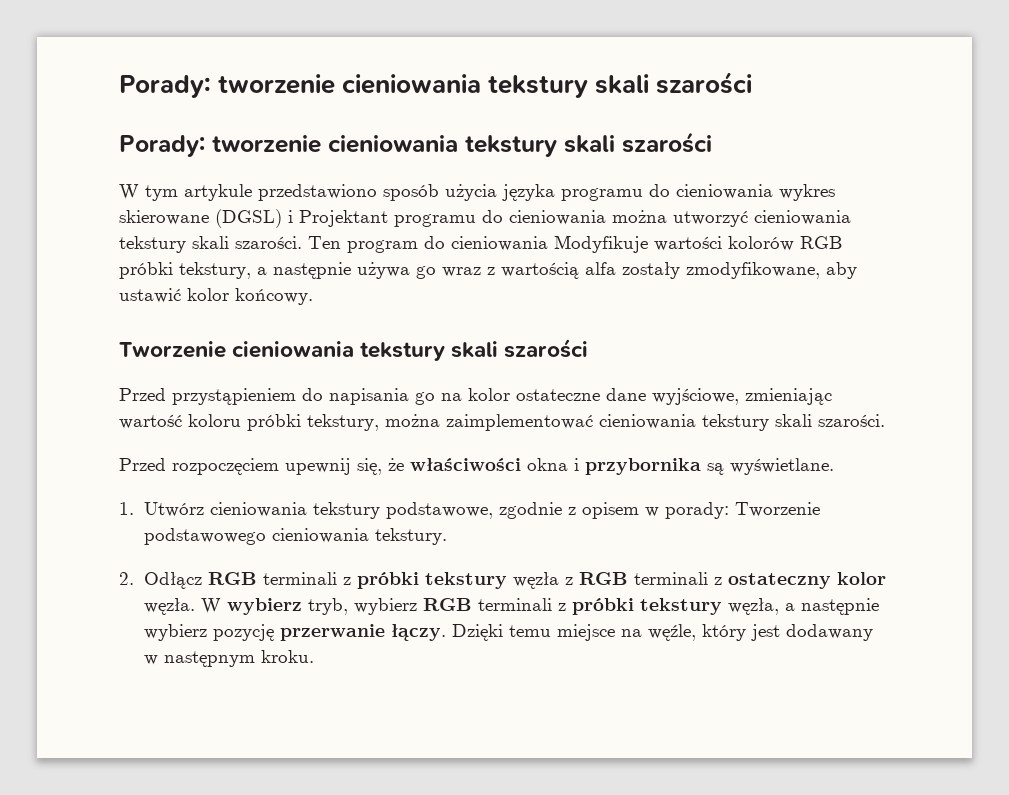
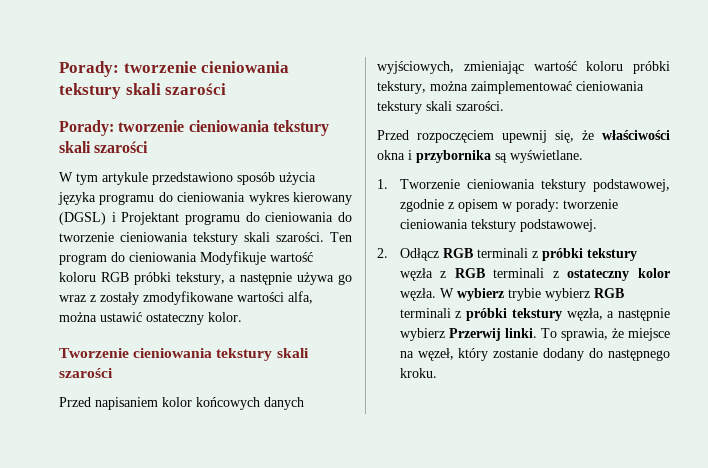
- W tym artykule przedstawiono sposób użycia języka programu do cieniowania wykres skierowane (DGSL) i Projektant programu do cieniowania można utworzyć cieniowania tekstury skali szarości.
+ W tym artykule przedstawiono sposób użycia języka programu do cieniowania wykres kierowany (DGSL) i Projektant programu do cieniowania do tworzenie cieniowania tekstury skali szarości.
- Ten program do cieniowania Modyfikuje wartości kolorów RGB próbki tekstury, a następnie używa go wraz z wartością alfa zostały zmodyfikowane, aby ustawić kolor końcowy.
+ Ten program do cieniowania Modyfikuje wartość koloru RGB próbki tekstury, a następnie używa go wraz z zostały zmodyfikowane wartości alfa, można ustawić ostateczny kolor.
- Przed przystąpieniem do napisania go na kolor ostateczne dane wyjściowe, zmieniając wartość koloru próbki tekstury, można zaimplementować cieniowania tekstury skali szarości.
+ Przed napisaniem kolor końcowych danych wyjściowych, zmieniając wartość koloru próbki tekstury, można zaimplementować cieniowania tekstury skali szarości.
- 1. Utwórz cieniowania tekstury podstawowe, zgodnie z opisem w porady: Tworzenie podstawowego cieniowania tekstury.
+ 1. Tworzenie cieniowania tekstury podstawowej, zgodnie z opisem w porady: tworzenie cieniowania tekstury podstawowej.
- W wybierz tryb, wybierz RGB terminali z próbki tekstury węzła, a następnie wybierz pozycję przerwanie łączy. Dzięki temu miejsce na węźle, który jest dodawany w następnym kroku.
+ W wybierz trybie wybierz RGB terminali z próbki tekstury węzła, a następnie wybierz Przerwij linki. To sprawia, że miejsce na węzeł, który zostanie dodany do następnego kroku.

